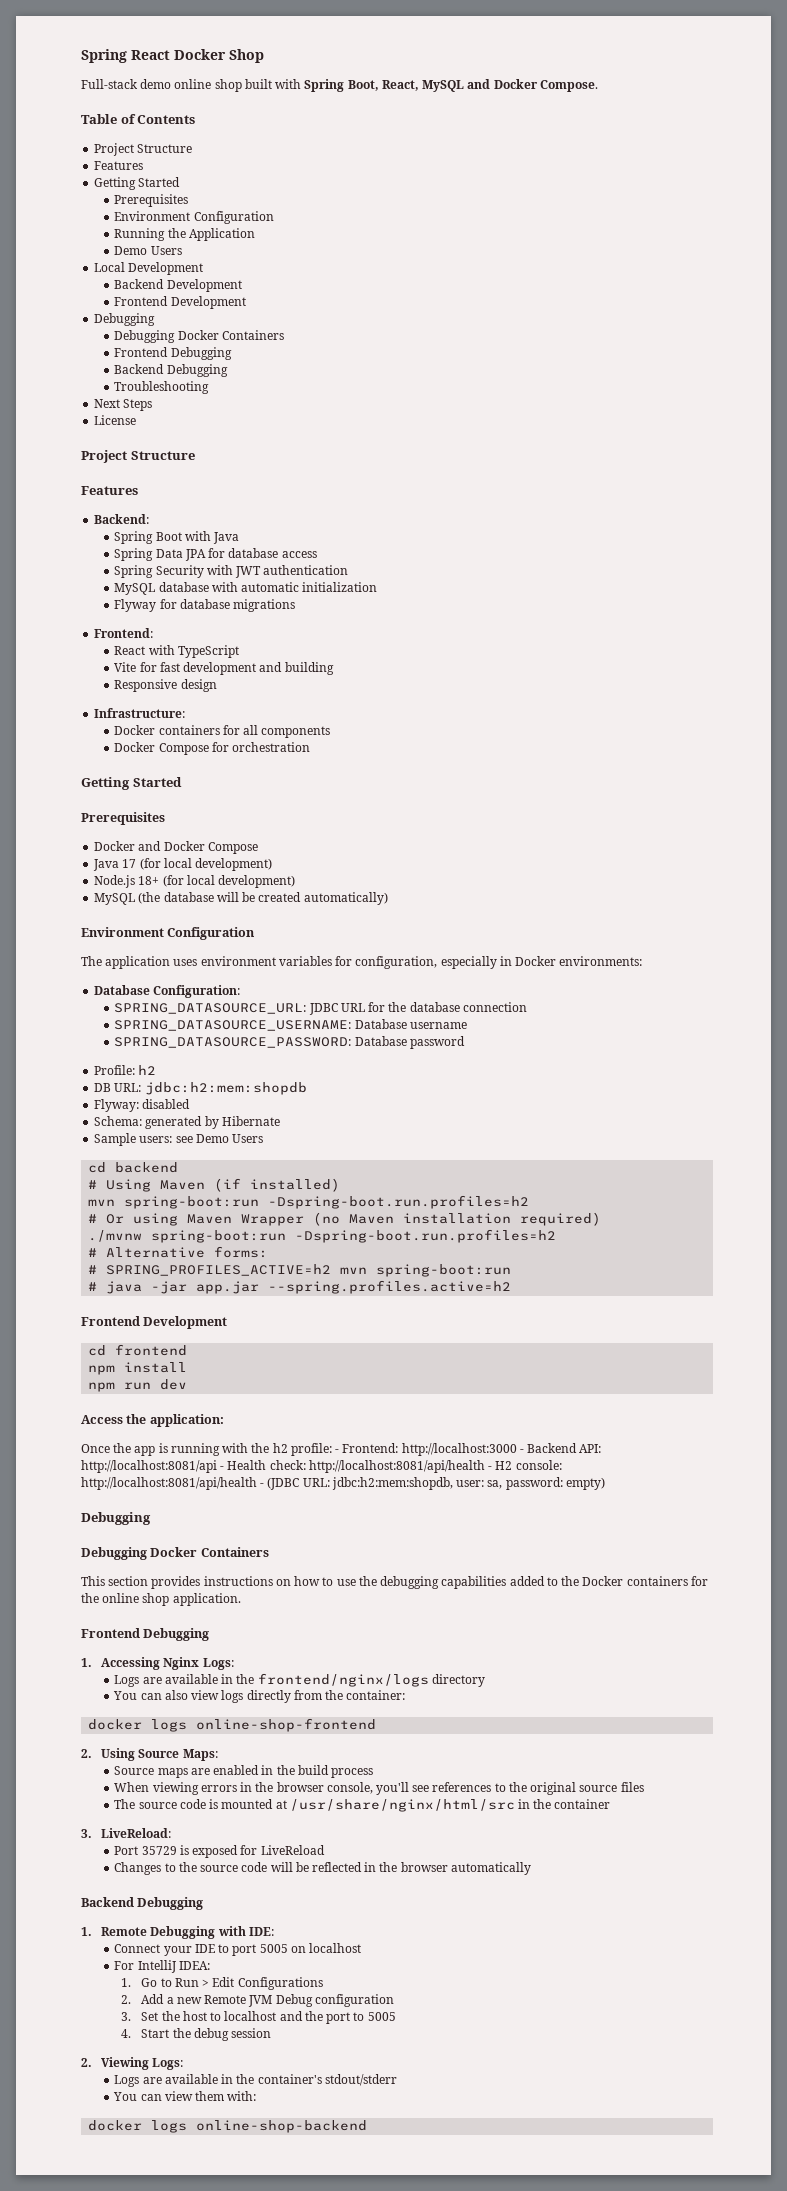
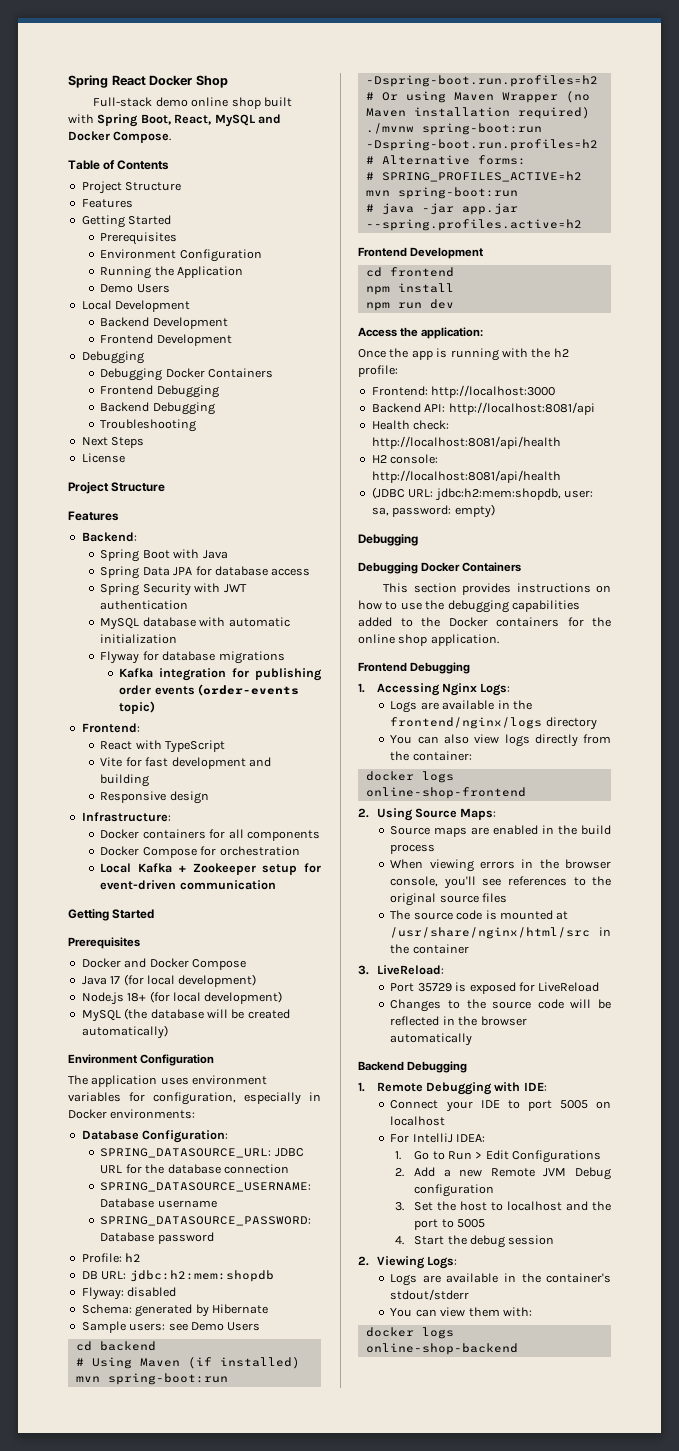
+ Kafka integration for publishing order events (order-events topic)
+ Local Kafka + Zookeeper setup for event-driven communication
- Once the app is running with the h2 profile: - Frontend: http://localhost:3000 - Backend API: http://localhost:8081/api - Health check: http://localhost:8081/api/health - H2 console: http://localhost:8081/api/health - (JDBC URL: jdbc:h2:mem:shopdb, user: sa, password: empty)
+ Once the app is running with the h2 profile:
+ Frontend: http://localhost:3000
+ Backend API: http://localhost:8081/api
+ Health check: http://localhost:8081/api/health
+ H2 console: http://localhost:8081/api/health
+ (JDBC URL: jdbc:h2:mem:shopdb, user: sa, password: empty)

